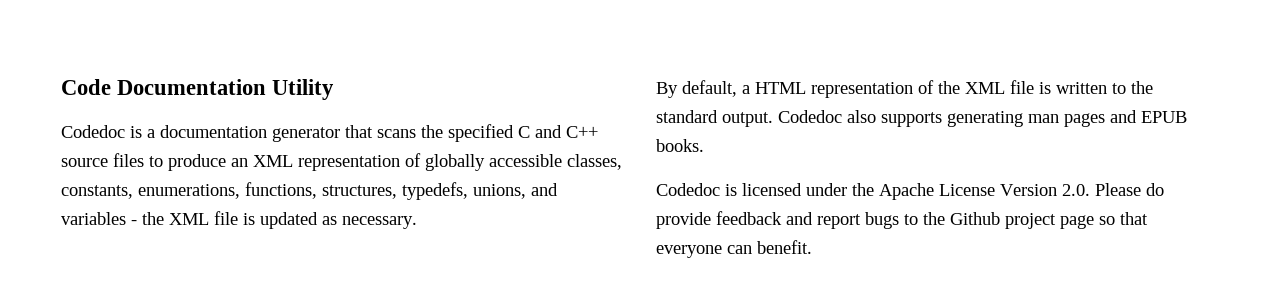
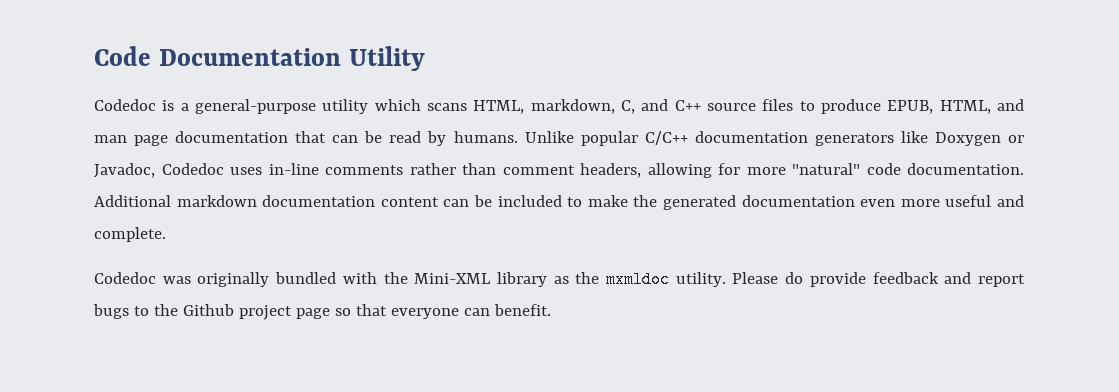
- Codedoc is a documentation generator that scans the specified C and C++ source files to produce an XML representation of globally accessible classes, constants, enumerations, functions, structures, typedefs, unions, and variables - the XML file is updated as necessary.
- By default, a HTML representation of the XML file is written to the standard output. Codedoc also supports generating man pages and EPUB books.
- Codedoc is licensed under the Apache License Version 2.0. Please do provide feedback and report bugs to the Github project page so that everyone can benefit.
+ Codedoc is a general-purpose utility which scans HTML, markdown, C, and C++ source files to produce EPUB, HTML, and man page documentation that can be read by humans. Unlike popular C/C++ documentation generators like Doxygen or Javadoc, Codedoc uses in-line comments rather than comment headers, allowing for more "natural" code documentation. Additional markdown documentation content can be included to make the generated documentation even more useful and complete.
+ Codedoc was originally bundled with the Mini-XML library as the mxmldoc utility. Please do provide feedback and report bugs to the Github project page so that everyone can benefit.

